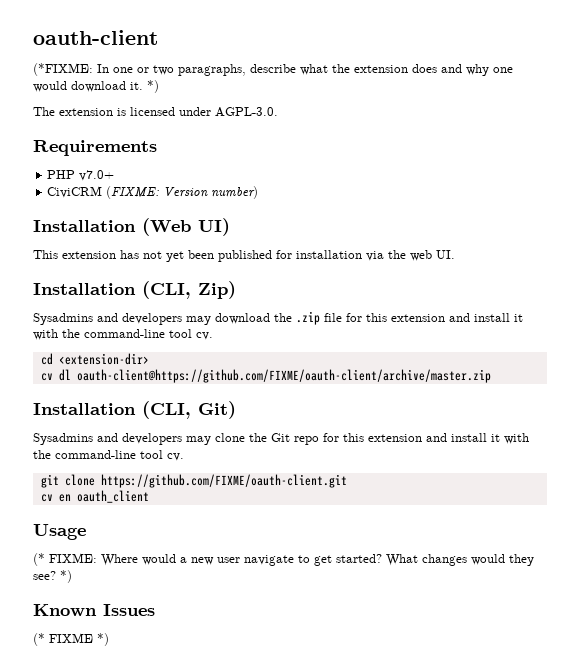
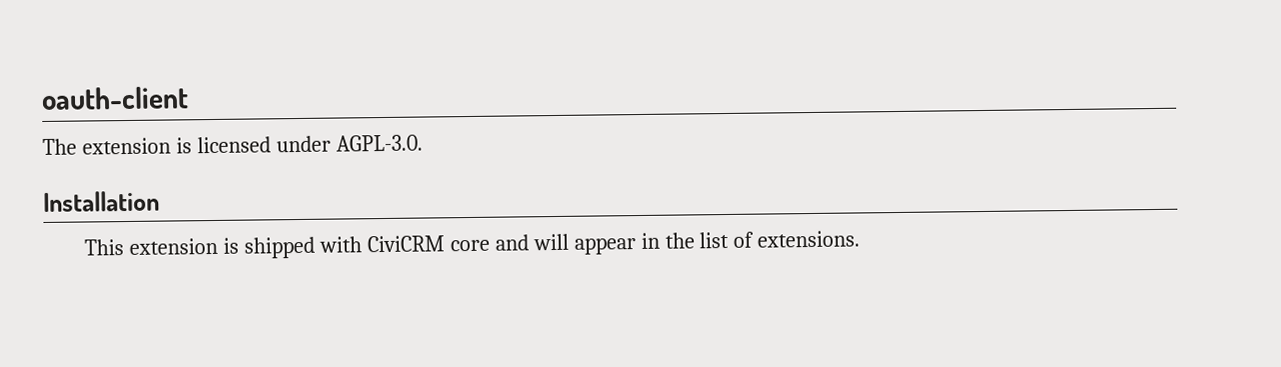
- (*FIXME: In one or two paragraphs, describe what the extension does and why one would download it. *)
- Requirements
- PHP v7.0+
- CiviCRM (FIXME: Version number)
- Installation (Web UI)
+ Installation
- This extension has not yet been published for installation via the web UI.
- Installation (CLI, Zip)
- Sysadmins and developers may download the .zip file for this extension and install it with the command-line tool cv.
- cd <extension-dir>
- cv dl oauth-client@https://github.com/FIXME/oauth-client/archive/master.zip
- Installation (CLI, Git)
- Sysadmins and developers may clone the Git repo for this extension and install it with the command-line tool cv.
- git clone https://github.com/FIXME/oauth-client.git
- cv en oauth_client
- Usage
- (* FIXME: Where would a new user navigate to get started? What changes would they see? *)
- Known Issues
- (* FIXME *)
+ This extension is shipped with CiviCRM core and will appear in the list of extensions.

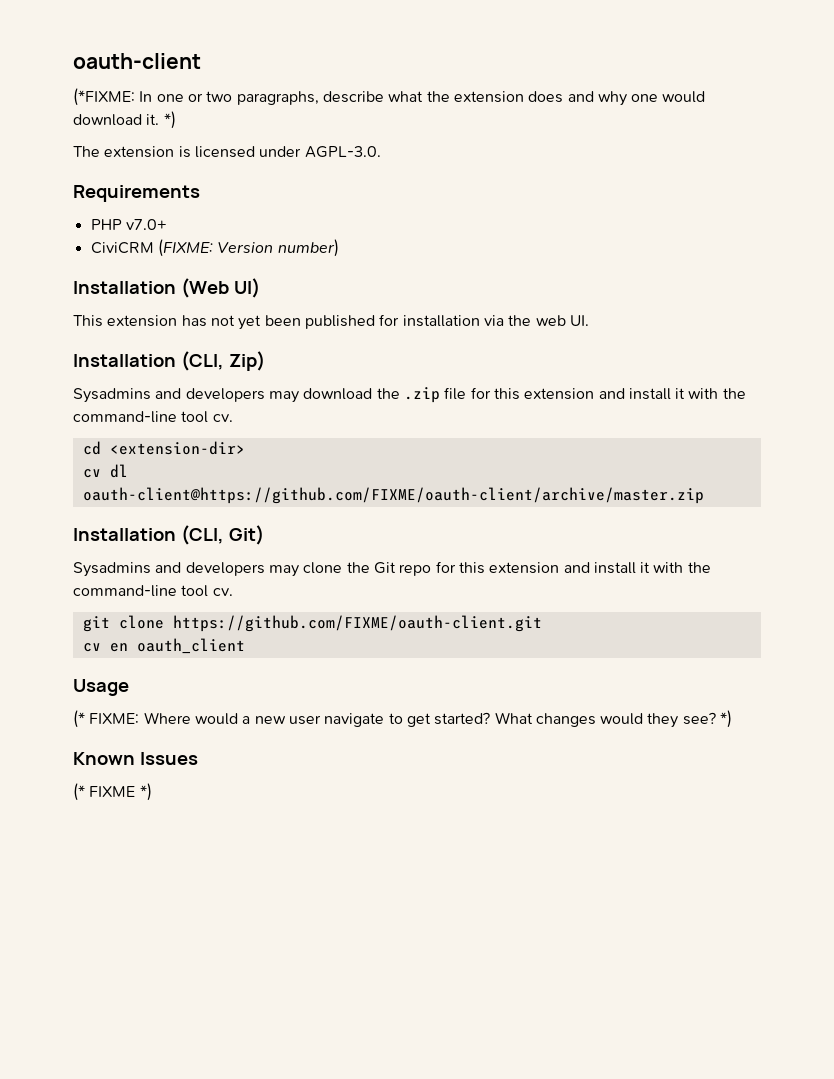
+ (*FIXME: In one or two paragraphs, describe what the extension does and why one would download it. *)
- Installation
+ Requirements
+ PHP v7.0+
+ CiviCRM (FIXME: Version number)
+ Installation (Web UI)
- This extension is shipped with CiviCRM core and will appear in the list of extensions.
+ This extension has not yet been published for installation via the web UI.
+ Installation (CLI, Zip)
+ Sysadmins and developers may download the .zip file for this extension and install it with the command-line tool cv.
+ cd <extension-dir>
+ cv dl oauth-client@https://github.com/FIXME/oauth-client/archive/master.zip
+ Installation (CLI, Git)
+ Sysadmins and developers may clone the Git repo for this extension and install it with the command-line tool cv.
+ git clone https://github.com/FIXME/oauth-client.git
+ cv en oauth_client
+ Usage
+ (* FIXME: Where would a new user navigate to get started? What changes would they see? *)
+ Known Issues
+ (* FIXME *)

